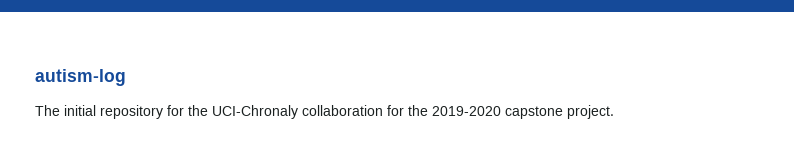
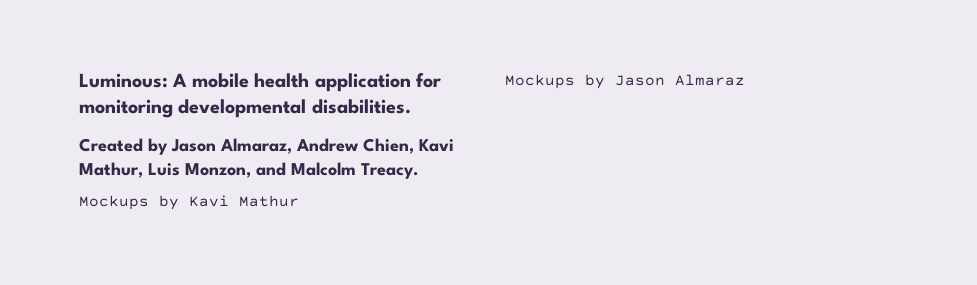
- autism-log
- The initial repository for the UCI-Chronaly collaboration for the 2019-2020 capstone project.
+ Luminous: A mobile health application for monitoring developmental disabilities.
+ Created by Jason Almaraz, Andrew Chien, Kavi Mathur, Luis Monzon, and Malcolm Treacy.
+ Mockups by Kavi Mathur
+ Mockups by Jason Almaraz

